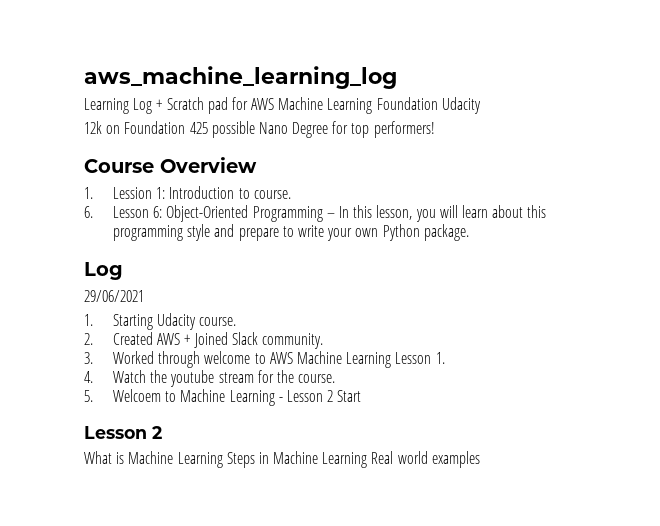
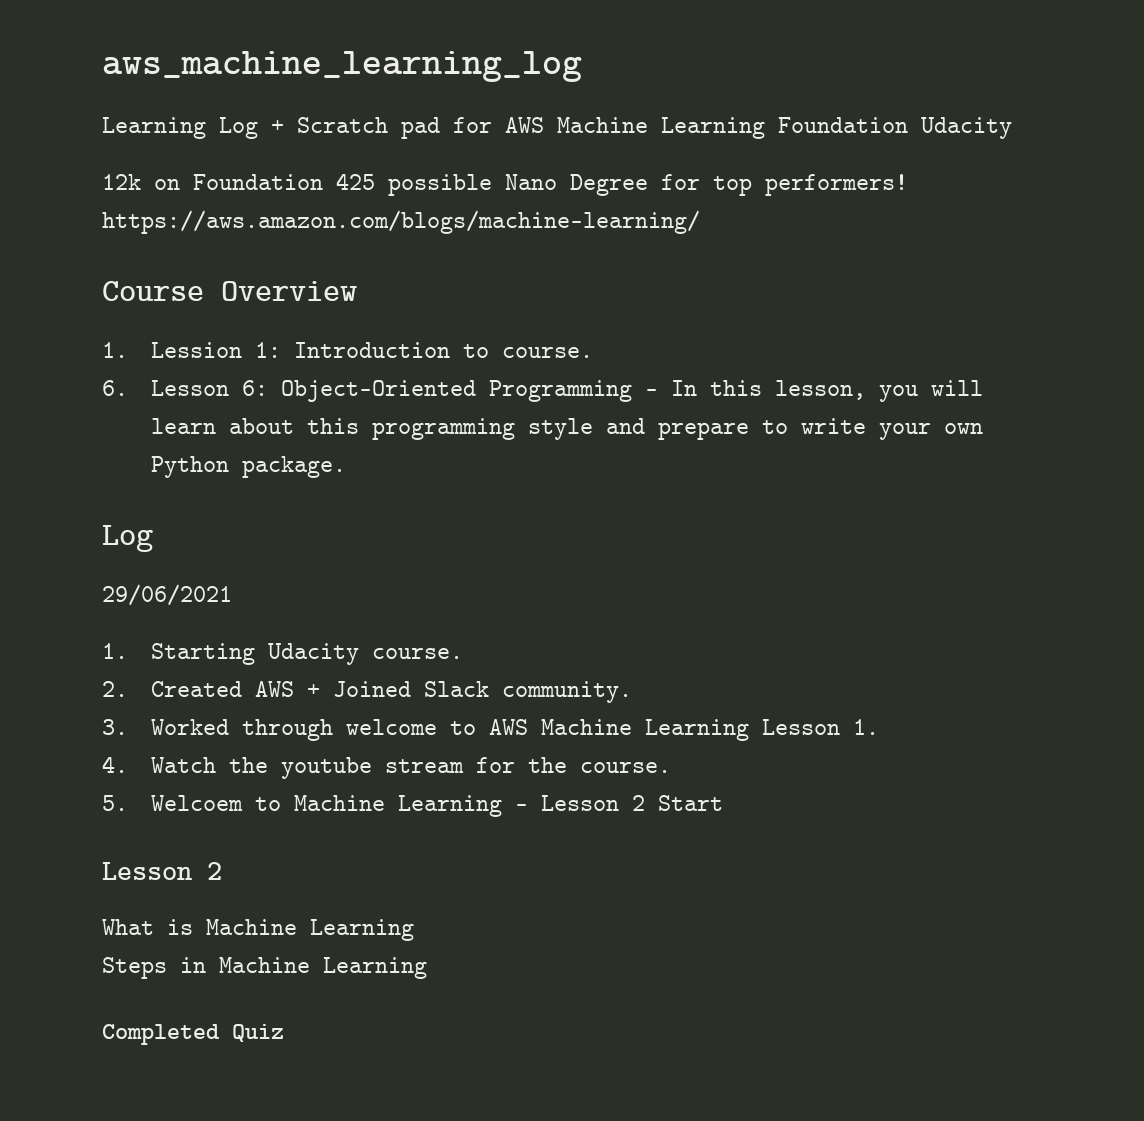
- 12k on Foundation 425 possible Nano Degree for top performers!
+ 12k on Foundation 425 possible Nano Degree for top performers! https://aws.amazon.com/blogs/machine-learning/
- What is Machine Learning Steps in Machine Learning Real world examples
+ What is Machine Learning
+ Steps in Machine Learning
+ Completed Quiz

